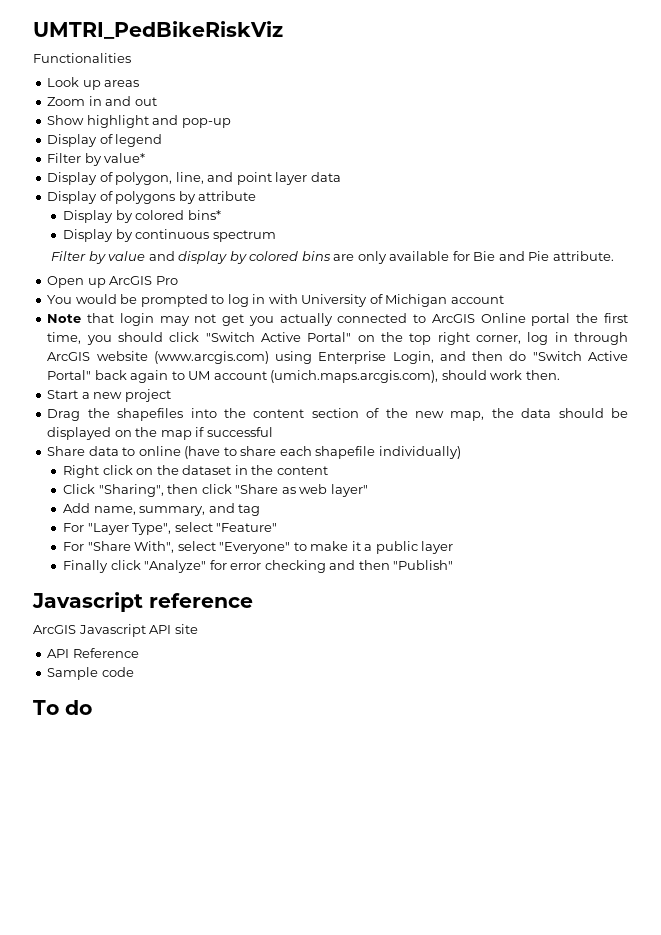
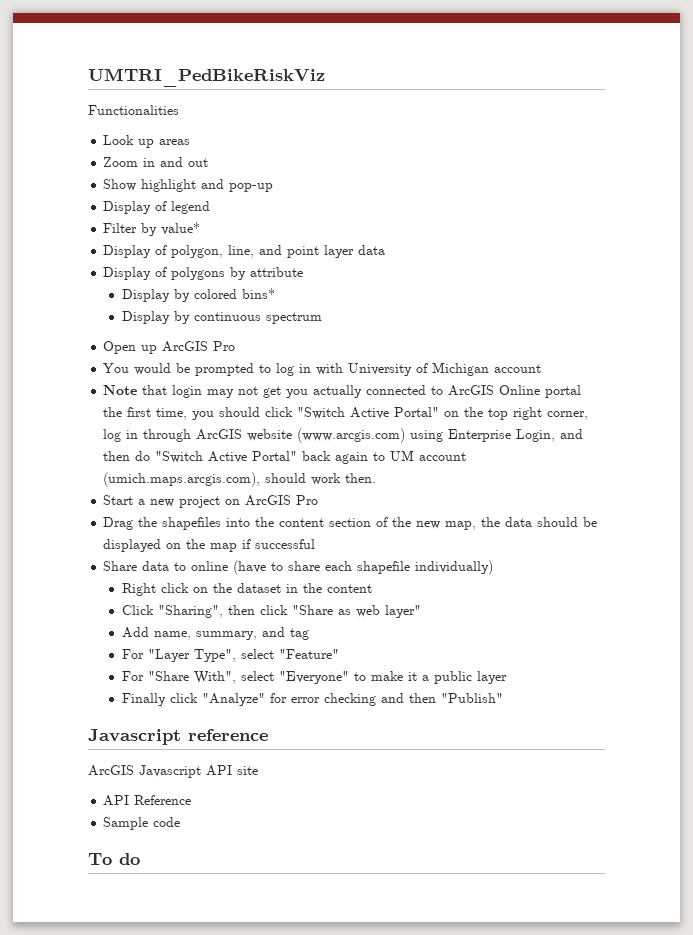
- Filter by value and display by colored bins are only available for Bie and Pie attribute.
- Start a new project
+ Start a new project on ArcGIS Pro

